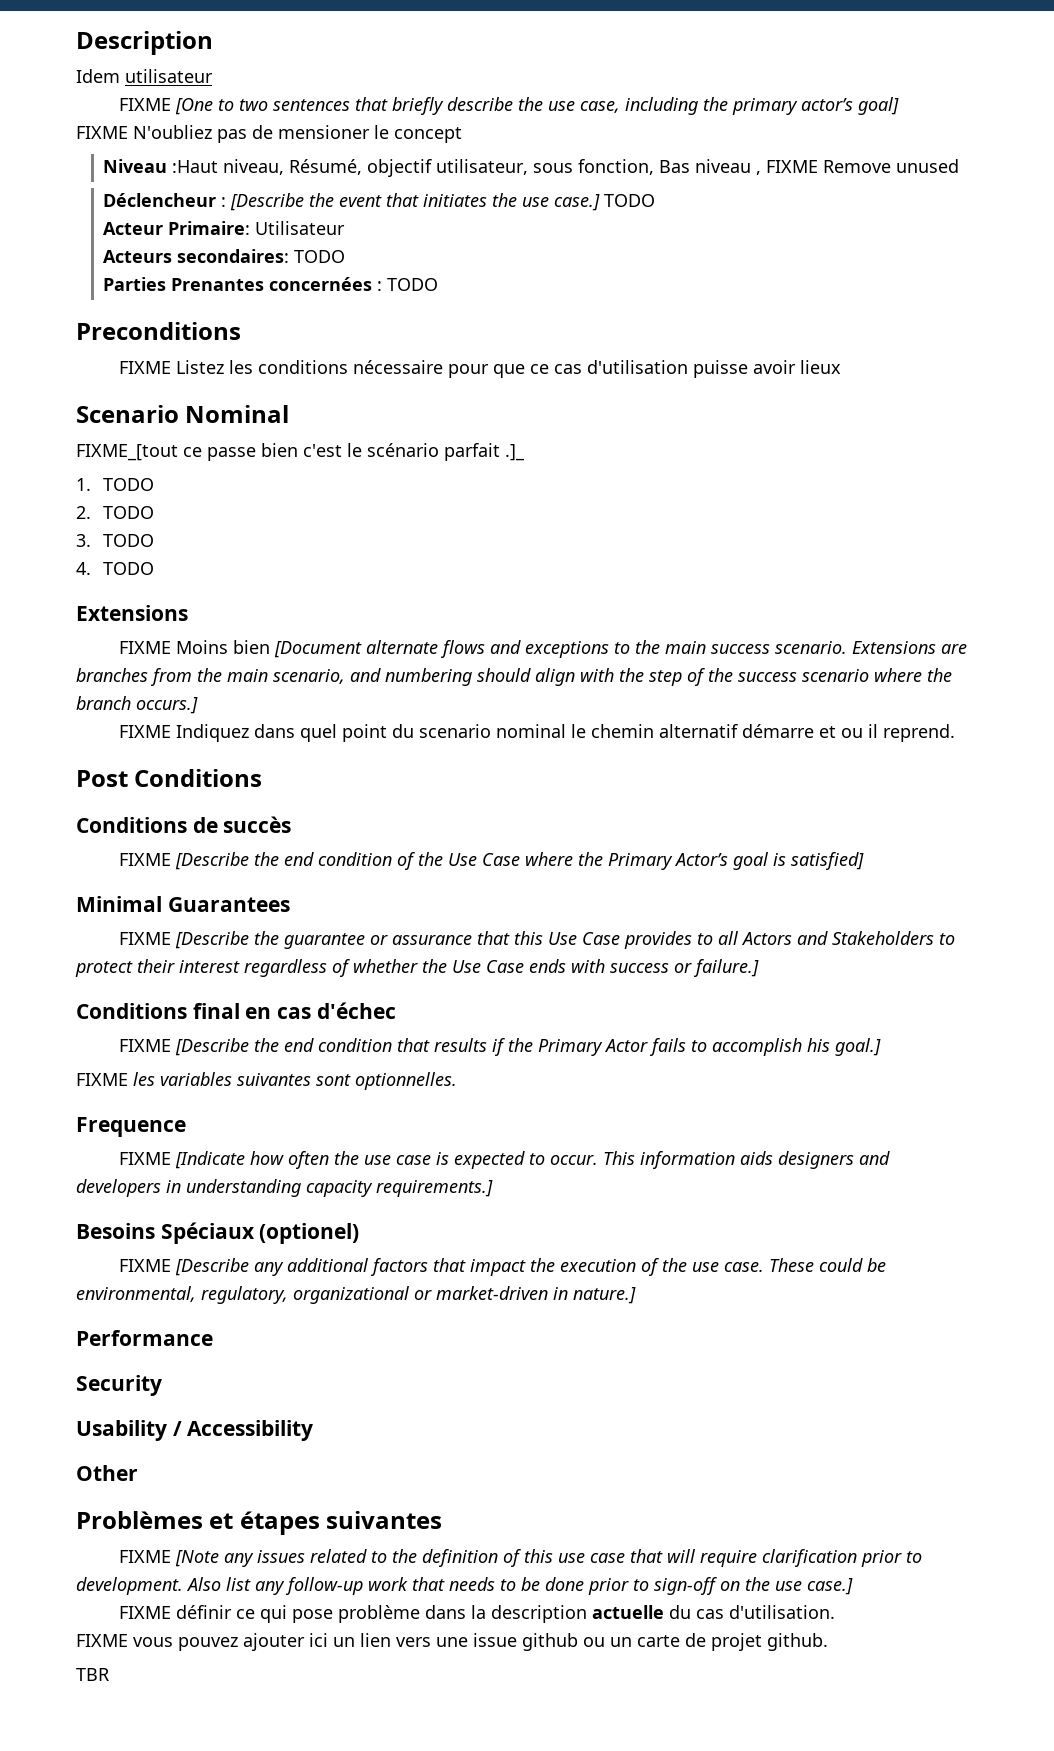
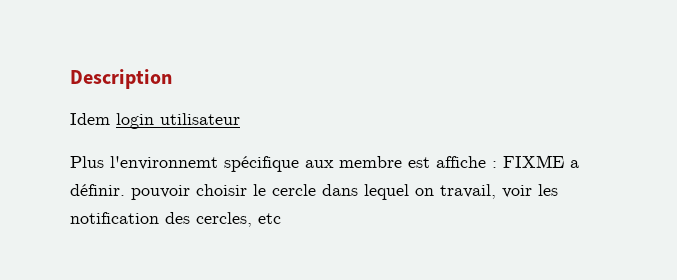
- Idem utilisateur
+ Idem login utilisateur
- FIXME [One to two sentences that briefly describe the use case, including the primary actor’s goal]
- FIXME N'oubliez pas de mensioner le concept
- Niveau :Haut niveau, Résumé, objectif utilisateur, sous fonction, Bas niveau , FIXME Remove unused
- Déclencheur : [Describe the event that initiates the use case.] TODO
- Acteur Primaire: Utilisateur
- Acteurs secondaires: TODO
- Parties Prenantes concernées : TODO
- Preconditions
- FIXME Listez les conditions nécessaire pour que ce cas d'utilisation puisse avoir lieux
- Scenario Nominal
- FIXME_[tout ce passe bien c'est le scénario parfait .]_
- 1. TODO
- 2. TODO
- 3. TODO
- 4. TODO
- Extensions
- FIXME Moins bien [Document alternate flows and exceptions to the main success scenario. Extensions are branches from the main scenario, and numbering should align with the step of the success scenario where the branch occurs.]
- FIXME Indiquez dans quel point du scenario nominal le chemin alternatif démarre et ou il reprend.
- Post Conditions
- Conditions de succès
- FIXME [Describe the end condition of the Use Case where the Primary Actor’s goal is satisfied]
- Minimal Guarantees
- FIXME [Describe the guarantee or assurance that this Use Case provides to all Actors and Stakeholders to protect their interest regardless of whether the Use Case ends with success or failure.]
- Conditions final en cas d'échec
- FIXME [Describe the end condition that results if the Primary Actor fails to accomplish his goal.]
- FIXME les variables suivantes sont optionnelles.
- Frequence
- FIXME [Indicate how often the use case is expected to occur. This information aids designers and developers in understanding capacity requirements.]
- Besoins Spéciaux (optionel)
- FIXME [Describe any additional factors that impact the execution of the use case. These could be environmental, regulatory, organizational or market-driven in nature.]
- Performance
- Security
- Usability / Accessibility
- Other
- Problèmes et étapes suivantes
- FIXME [Note any issues related to the definition of this use case that will require clarification prior to development. Also list any follow-up work that needs to be done prior to sign-off on the use case.]
- FIXME définir ce qui pose problème dans la description actuelle du cas d'utilisation.
- FIXME vous pouvez ajouter ici un lien vers une issue github ou un carte de projet github.
- TBR
+ Plus l'environnemt spécifique aux membre est affiche : FIXME a définir. pouvoir choisir le cercle dans lequel on travail, voir les notification des cercles, etc

